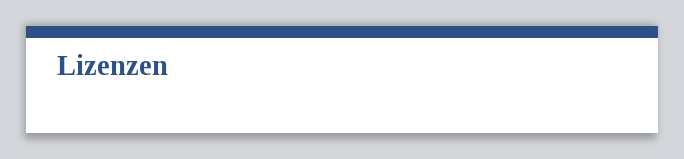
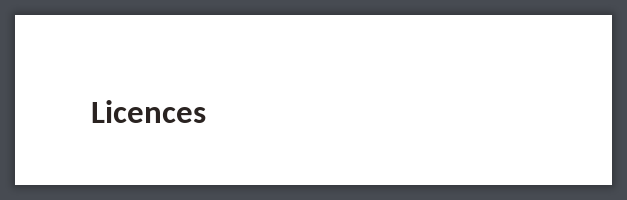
- Lizenzen
+ Licences

